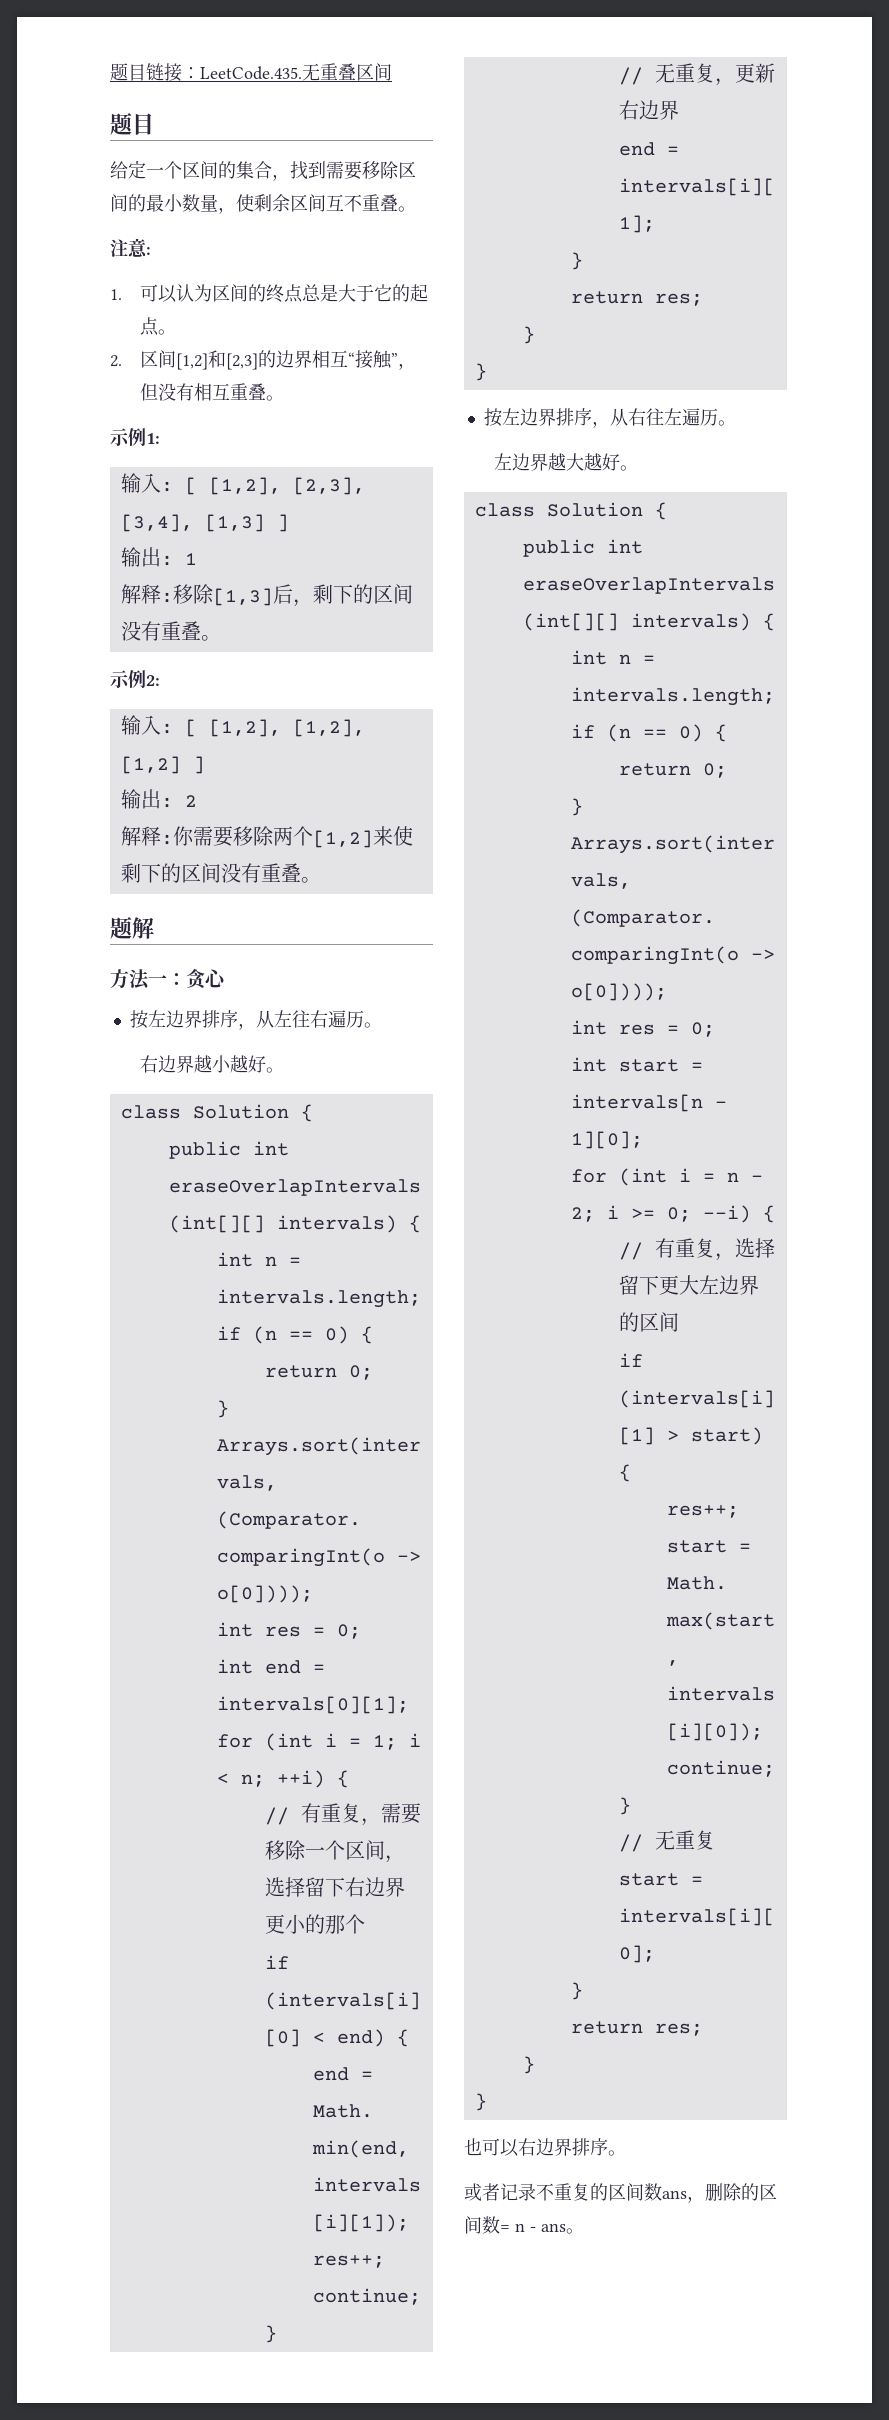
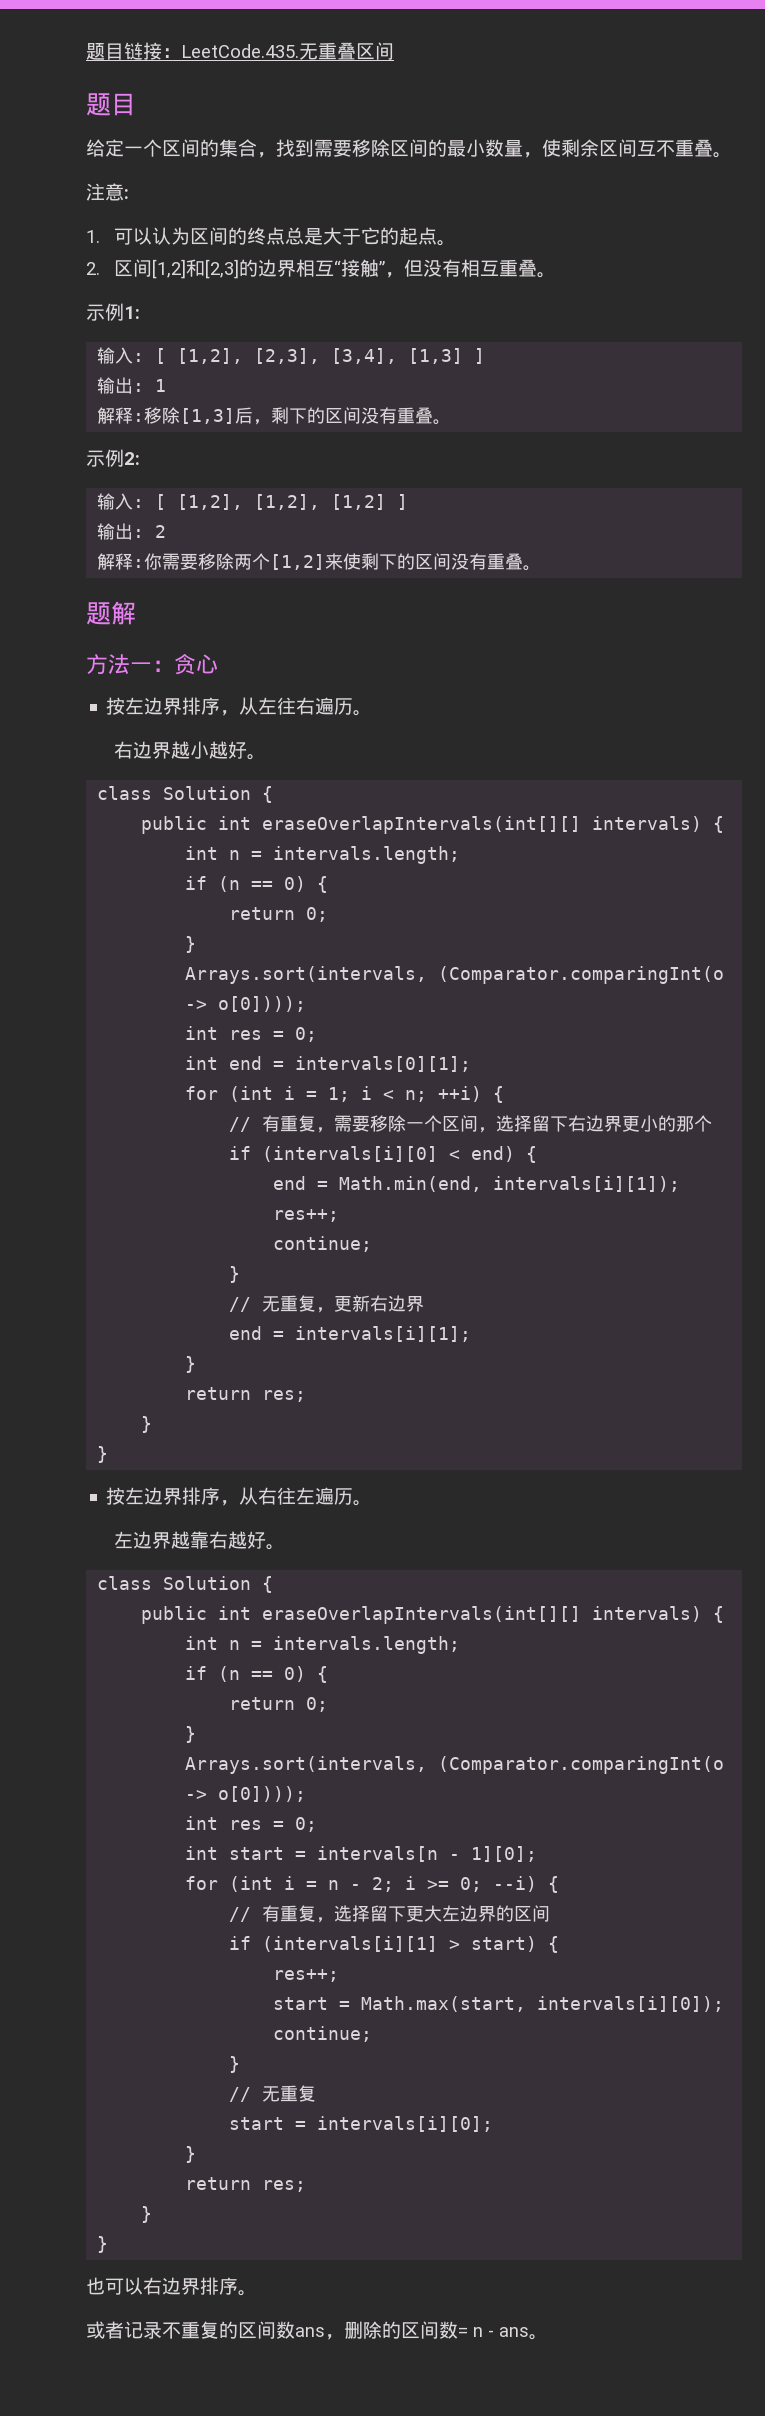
- 左边界越大越好。
+ 左边界越靠右越好。

